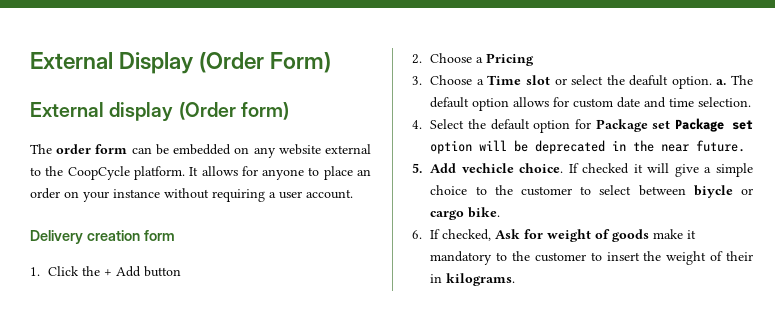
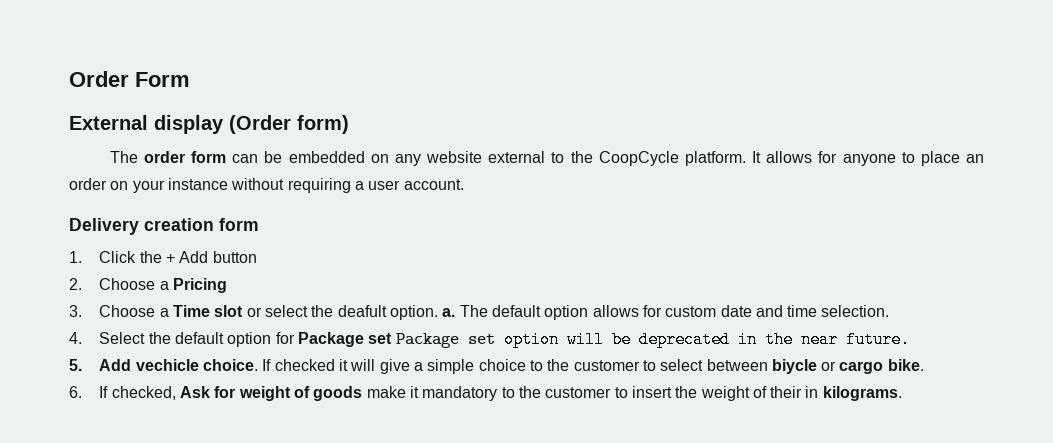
- External Display (Order Form)
+ Order Form

